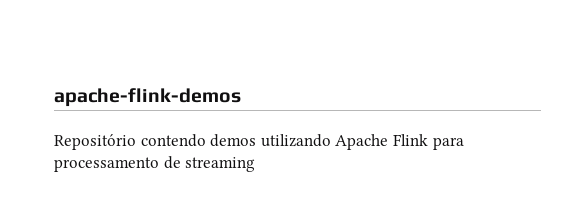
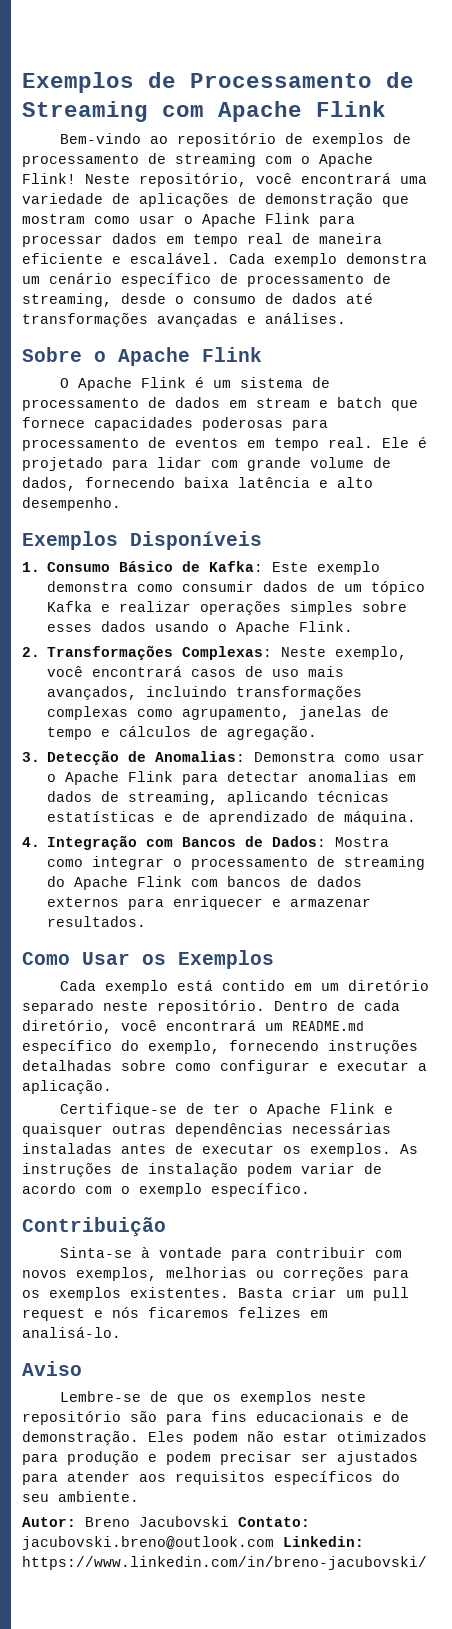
- apache-flink-demos
- Repositório contendo demos utilizando Apache Flink para processamento de streaming
+ Exemplos de Processamento de Streaming com Apache Flink
+ Bem-vindo ao repositório de exemplos de processamento de streaming com o Apache Flink! Neste repositório, você encontrará uma variedade de aplicações de demonstração que mostram como usar o Apache Flink para processar dados em tempo real de maneira eficiente e escalável. Cada exemplo demonstra um cenário específico de processamento de streaming, desde o consumo de dados até transformações avançadas e análises.
+ Sobre o Apache Flink
+ O Apache Flink é um sistema de processamento de dados em stream e batch que fornece capacidades poderosas para processamento de eventos em tempo real. Ele é projetado para lidar com grande volume de dados, fornecendo baixa latência e alto desempenho.
+ Exemplos Disponíveis
+ 1. Consumo Básico de Kafka: Este exemplo demonstra como consumir dados de um tópico Kafka e realizar operações simples sobre esses dados usando o Apache Flink.
+ 2. Transformações Complexas: Neste exemplo, você encontrará casos de uso mais avançados, incluindo transformações complexas como agrupamento, janelas de tempo e cálculos de agregação.
+ 3. Detecção de Anomalias: Demonstra como usar o Apache Flink para detectar anomalias em dados de streaming, aplicando técnicas estatísticas e de aprendizado de máquina.
+ 4. Integração com Bancos de Dados: Mostra como integrar o processamento de streaming do Apache Flink com bancos de dados externos para enriquecer e armazenar resultados.
+ Como Usar os Exemplos
+ Cada exemplo está contido em um diretório separado neste repositório. Dentro de cada diretório, você encontrará um README.md específico do exemplo, fornecendo instruções detalhadas sobre como configurar e executar a aplicação.
+ Certifique-se de ter o Apache Flink e quaisquer outras dependências necessárias instaladas antes de executar os exemplos. As instruções de instalação podem variar de acordo com o exemplo específico.
+ Contribuição
+ Sinta-se à vontade para contribuir com novos exemplos, melhorias ou correções para os exemplos existentes. Basta criar um pull request e nós ficaremos felizes em analisá-lo.
+ Aviso
+ Lembre-se de que os exemplos neste repositório são para fins educacionais e de demonstração. Eles podem não estar otimizados para produção e podem precisar ser ajustados para atender aos requisitos específicos do seu ambiente.
+ Autor: Breno Jacubovski Contato: jacubovski.breno@outlook.com Linkedin: https://www.linkedin.com/in/breno-jacubovski/

